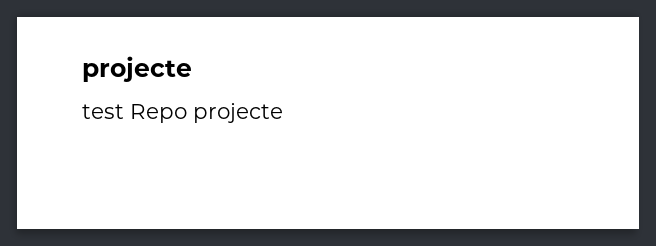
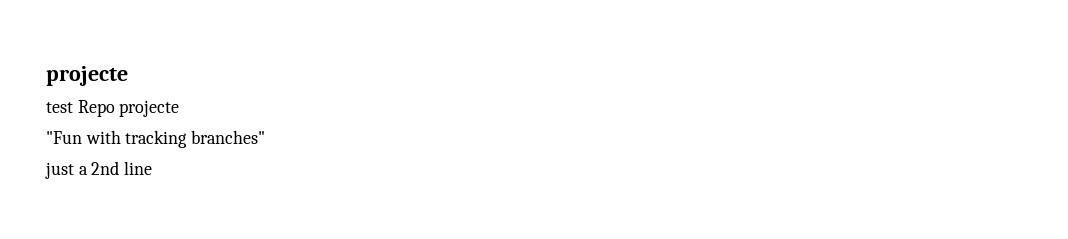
+ "Fun with tracking branches"
+ just a 2nd line

